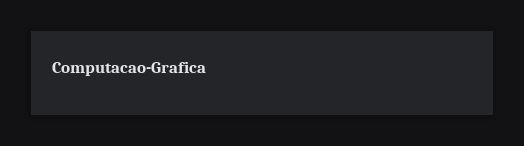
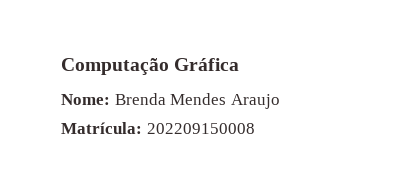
- Computacao-Grafica
+ Computação Gráfica
+ Nome: Brenda Mendes Araujo
+ Matrícula: 202209150008

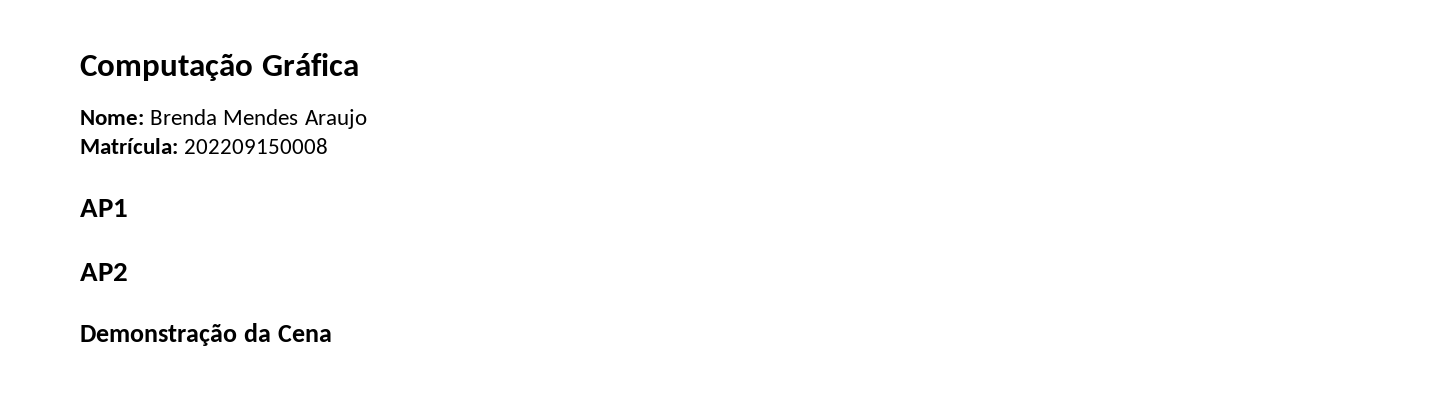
+ AP1
+ AP2
+ Demonstração da Cena

